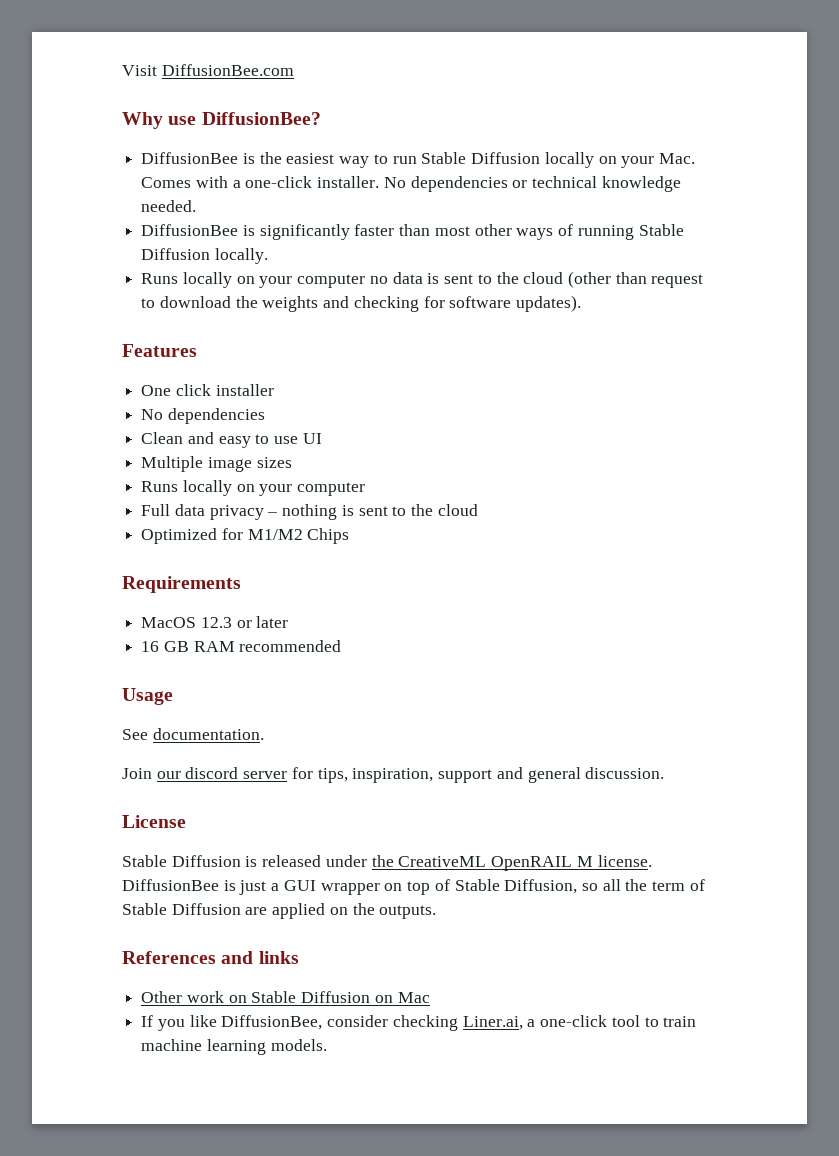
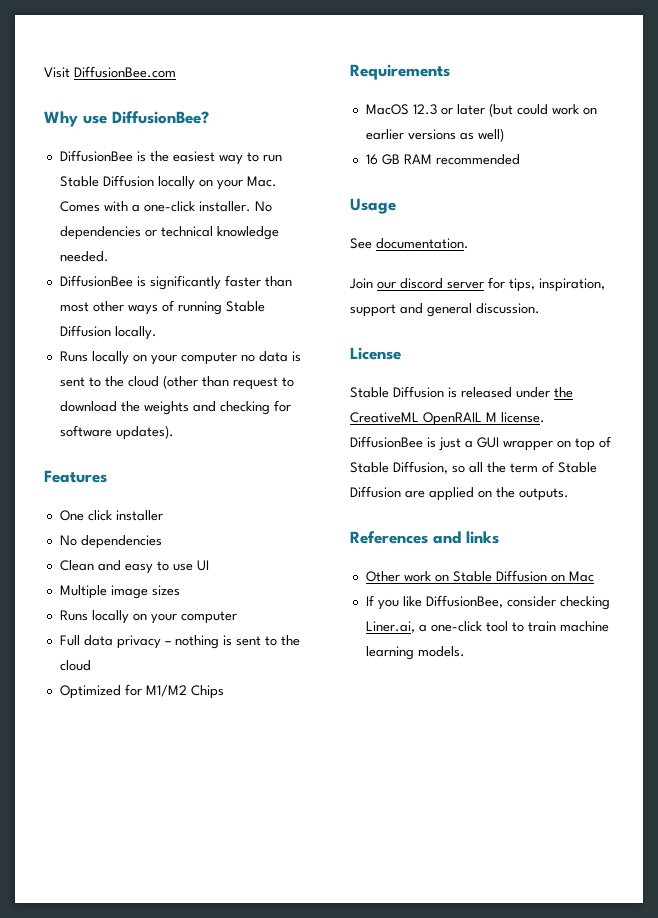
- MacOS 12.3 or later
+ MacOS 12.3 or later (but could work on earlier versions as well)

